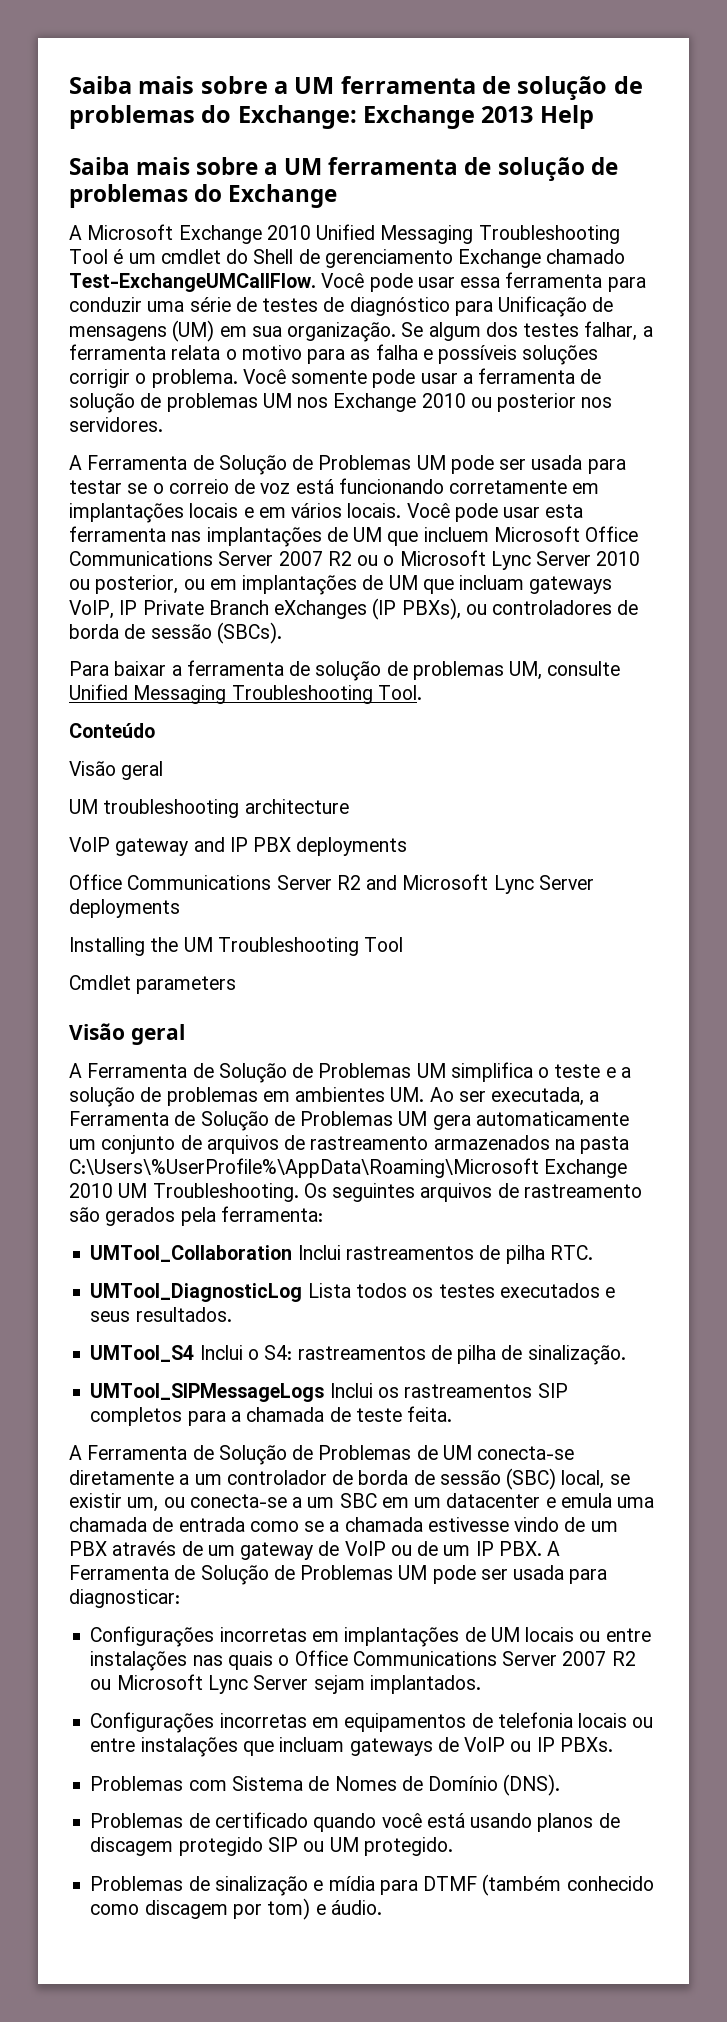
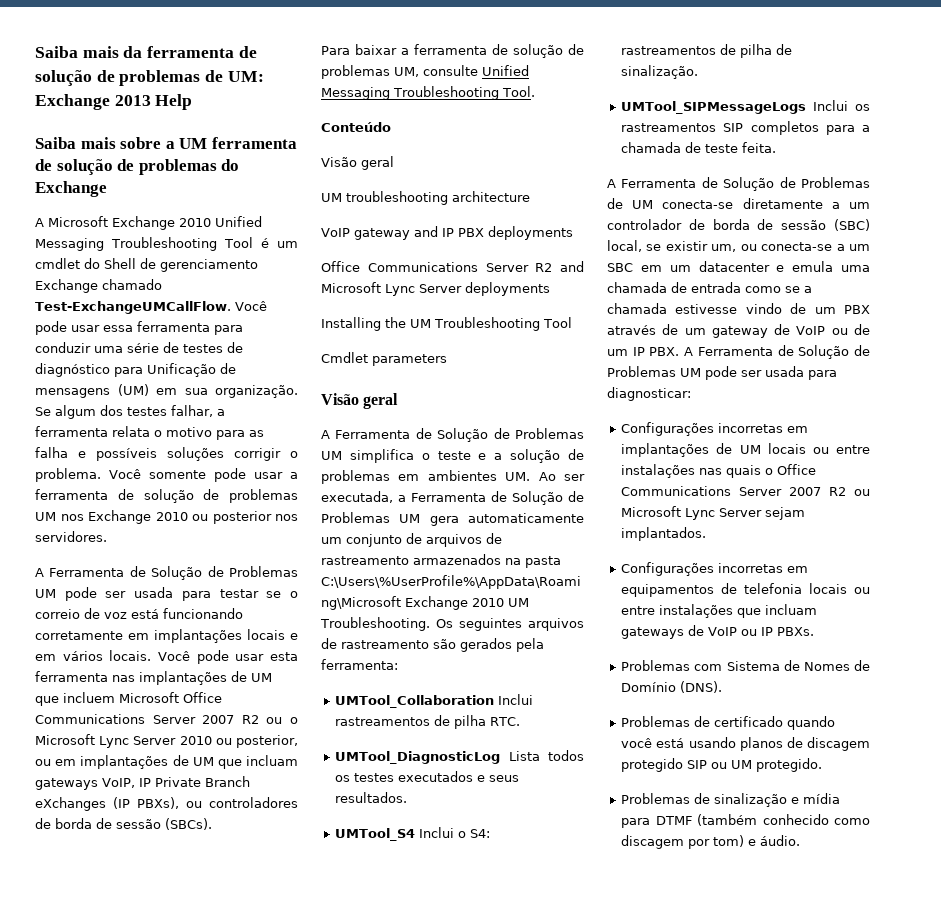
- Saiba mais sobre a UM ferramenta de solução de problemas do Exchange: Exchange 2013 Help
+ Saiba mais da ferramenta de solução de problemas de UM: Exchange 2013 Help

